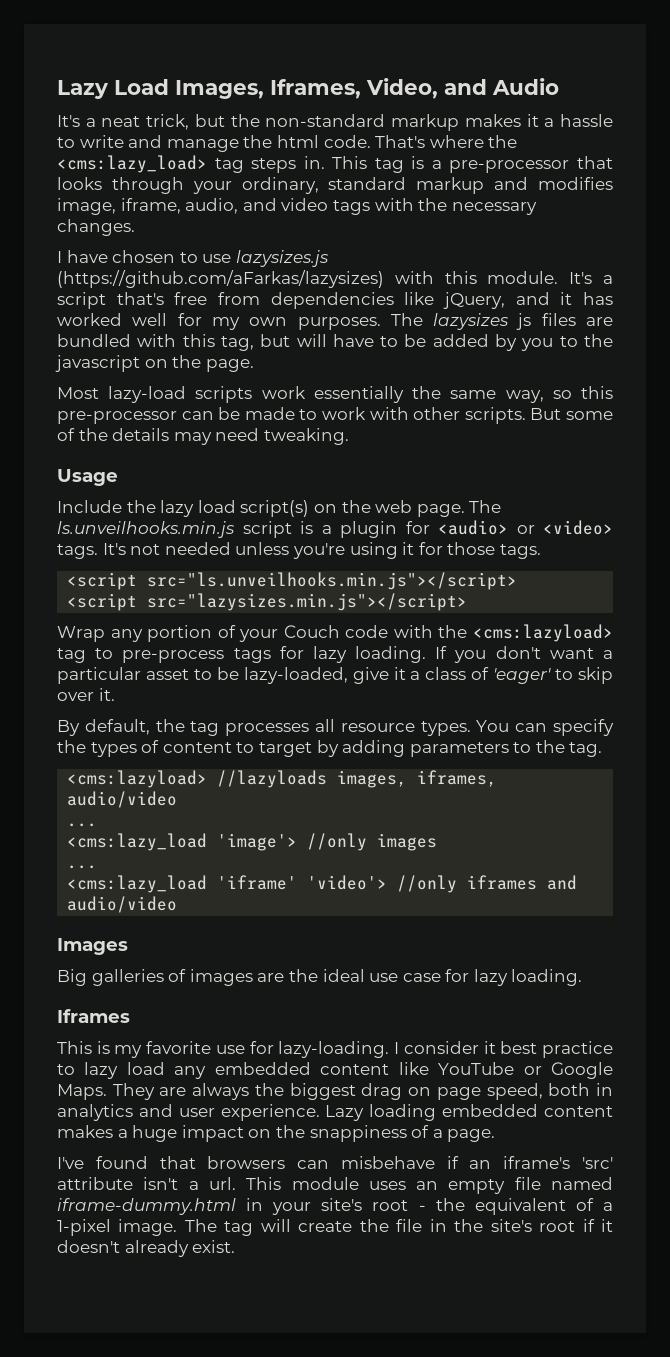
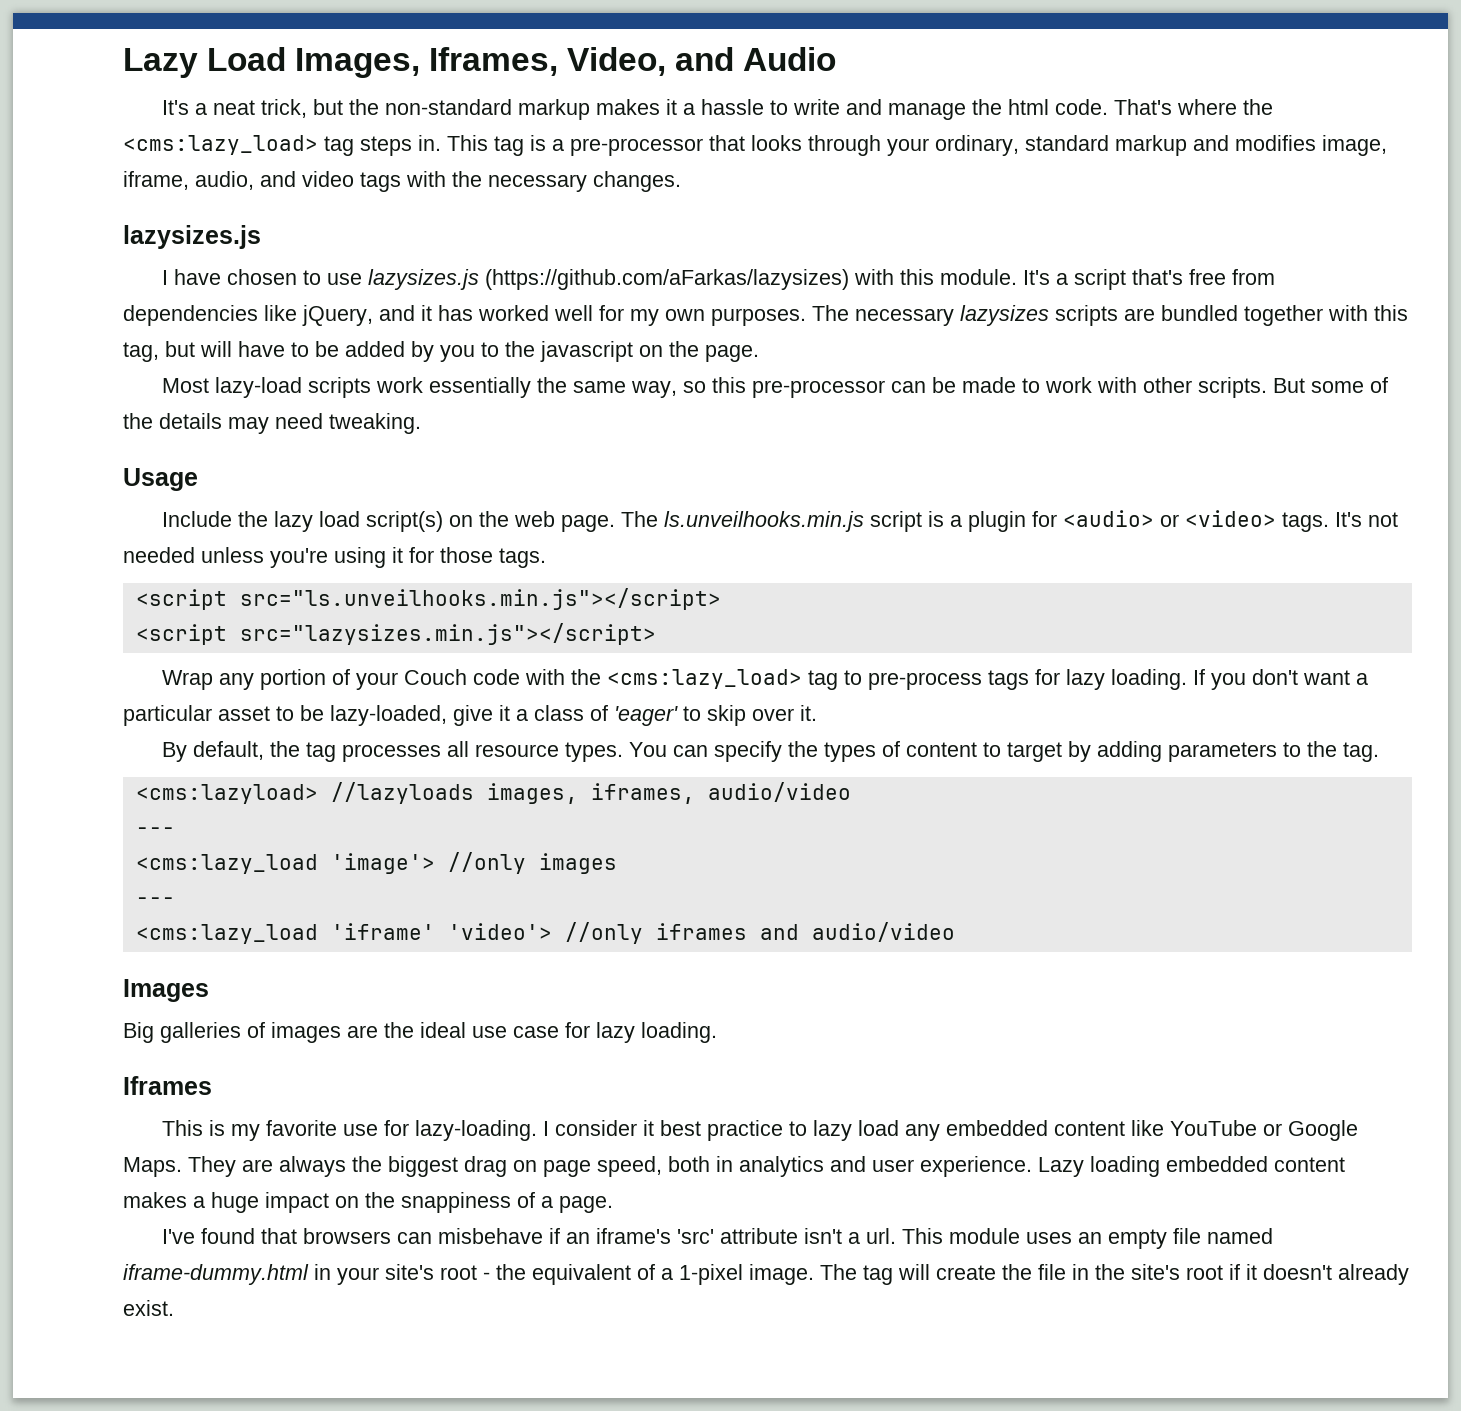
  This tag is a pre-processor that looks through your ordinary, standard markup and modifies image, iframe, audio, and video tags with the necessary changes.
+ lazysizes.js
- The lazysizes js files are bundled with this tag, but will have to be added by you to the javascript on the page.
+ The necessary lazysizes scripts are bundled together with this tag, but will have to be added by you to the javascript on the page.
- Wrap any portion of your Couch code with the <cms:lazyload> tag to pre-process tags for lazy loading.
+ Wrap any portion of your Couch code with the <cms:lazy_load> tag to pre-process tags for lazy loading.
  <cms:lazyload> //lazyloads images, iframes, audio/video
- ...
+ ---
  <cms:lazy_load 'image'> //only images
- ...
+ ---

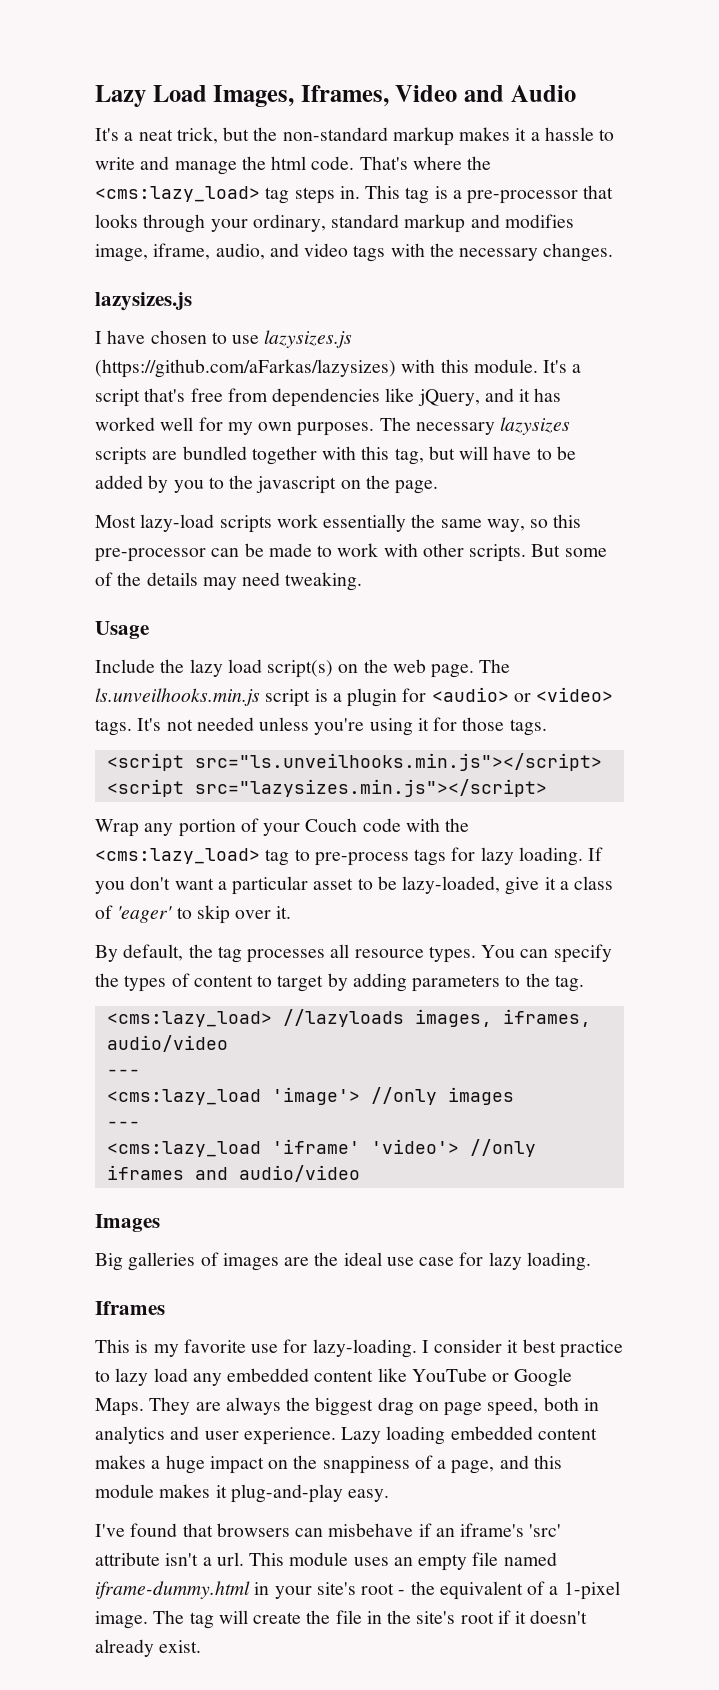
- Lazy Load Images, Iframes, Video, and Audio
+ Lazy Load Images, Iframes, Video and Audio
- <cms:lazyload> //lazyloads images, iframes, audio/video
+ <cms:lazy_load> //lazyloads images, iframes, audio/video
- Lazy loading embedded content makes a huge impact on the snappiness of a page.
+ Lazy loading embedded content makes a huge impact on the snappiness of a page, and this module makes it plug-and-play easy.

